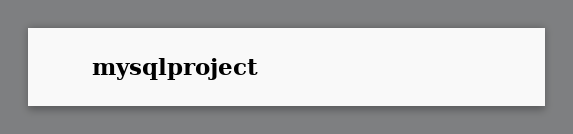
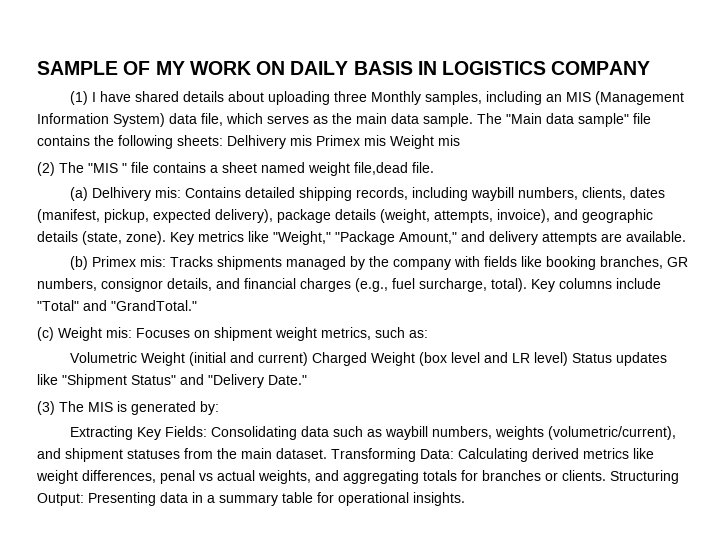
- mysqlproject
+ SAMPLE OF MY WORK ON DAILY BASIS IN LOGISTICS COMPANY
+ (1) I have shared details about uploading three Monthly samples, including an MIS (Management Information System) data file, which serves as the main data sample. The "Main data sample" file contains the following sheets: Delhivery mis Primex mis Weight mis
+ (2) The "MIS " file contains a sheet named weight file,dead file.
+ (a) Delhivery mis: Contains detailed shipping records, including waybill numbers, clients, dates (manifest, pickup, expected delivery), package details (weight, attempts, invoice), and geographic details (state, zone). Key metrics like "Weight," "Package Amount," and delivery attempts are available.
+ (b) Primex mis: Tracks shipments managed by the company with fields like booking branches, GR numbers, consignor details, and financial charges (e.g., fuel surcharge, total). Key columns include "Total" and "GrandTotal."
+ (c) Weight mis: Focuses on shipment weight metrics, such as:
+ Volumetric Weight (initial and current) Charged Weight (box level and LR level) Status updates like "Shipment Status" and "Delivery Date."
+ (3) The MIS is generated by:
+ Extracting Key Fields: Consolidating data such as waybill numbers, weights (volumetric/current), and shipment statuses from the main dataset. Transforming Data: Calculating derived metrics like weight differences, penal vs actual weights, and aggregating totals for branches or clients. Structuring Output: Presenting data in a summary table for operational insights.

